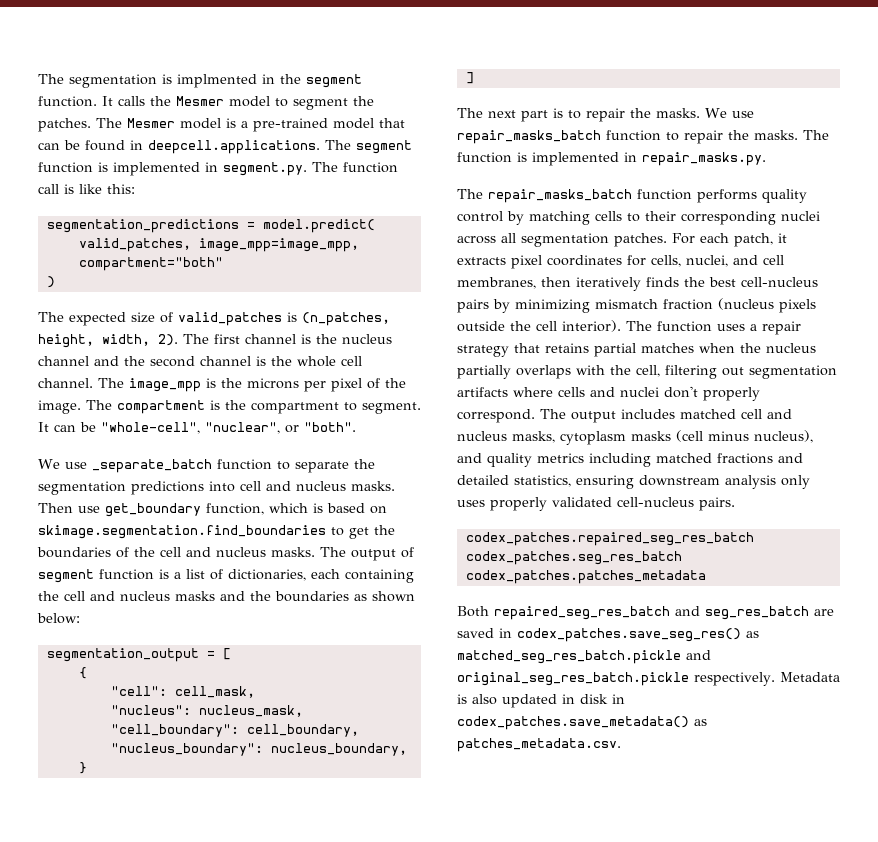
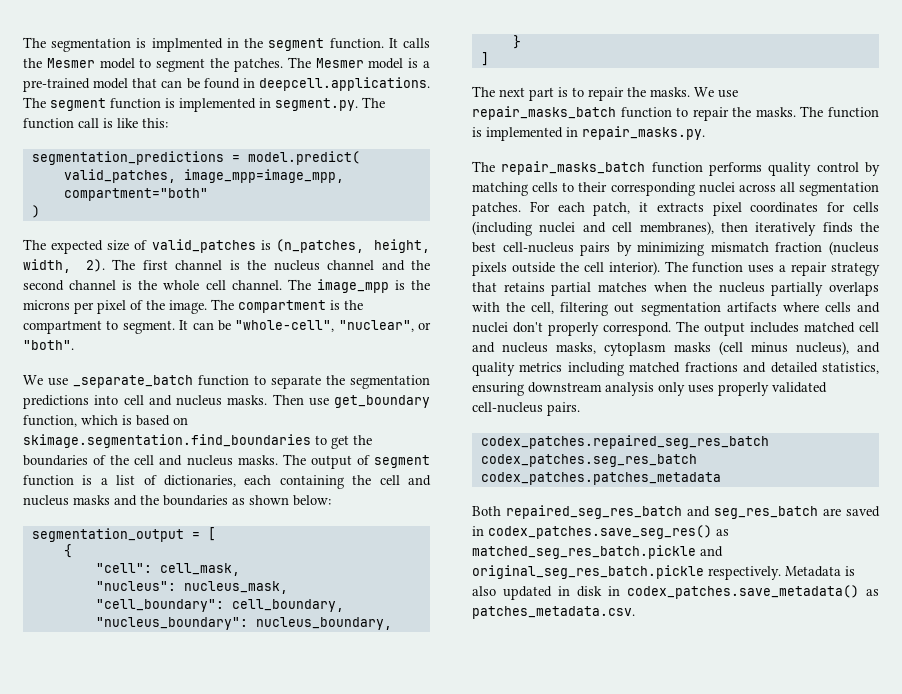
- For each patch, it extracts pixel coordinates for cells, nuclei, and cell membranes, then iteratively finds the best cell-nucleus pairs by minimizing mismatch fraction (nucleus pixels outside the cell interior).
+ For each patch, it extracts pixel coordinates for cells (including nuclei and cell membranes), then iteratively finds the best cell-nucleus pairs by minimizing mismatch fraction (nucleus pixels outside the cell interior).

